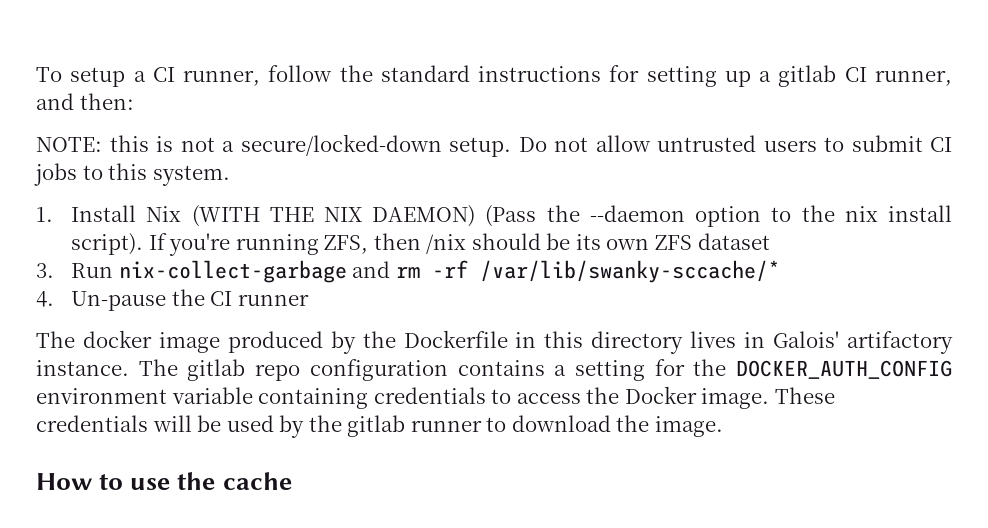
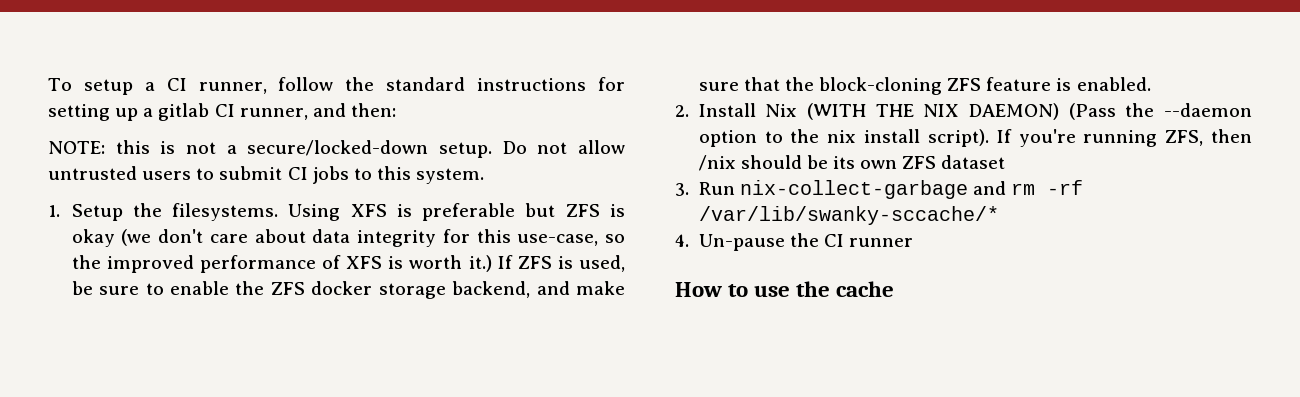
- 1. Install Nix (WITH THE NIX DAEMON) (Pass the --daemon option to the nix install script).
+ 1. Setup the filesystems. Using XFS is preferable but ZFS is okay (we don't care about data integrity for this use-case, so the improved performance of XFS is worth it.) If ZFS is used, be sure to enable the ZFS docker storage backend, and make sure that the block-cloning ZFS feature is enabled.
+ 2. Install Nix (WITH THE NIX DAEMON) (Pass the --daemon option to the nix install script).
- The docker image produced by the Dockerfile in this directory lives in Galois' artifactory instance. The gitlab repo configuration contains a setting for the DOCKER_AUTH_CONFIG environment variable containing credentials to access the Docker image. These credentials will be used by the gitlab runner to download the image.

